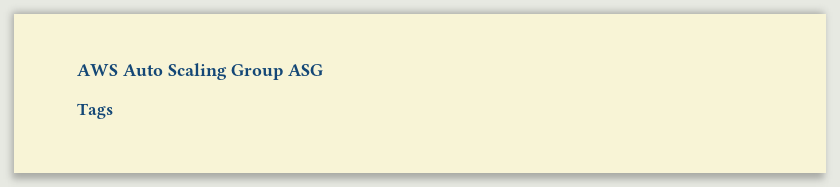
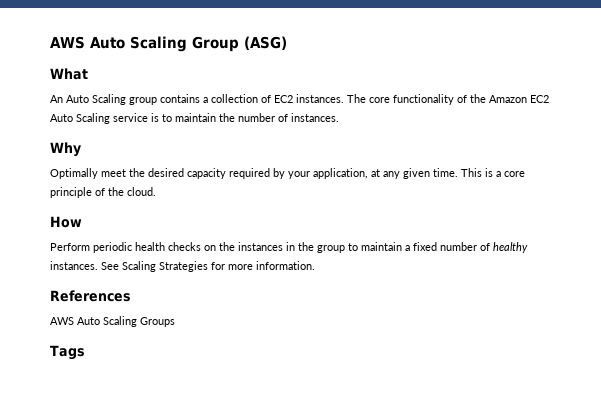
- AWS Auto Scaling Group ASG
+ AWS Auto Scaling Group (ASG)
+ What
+ An Auto Scaling group contains a collection of EC2 instances. The core functionality of the Amazon EC2 Auto Scaling service is to maintain the number of instances.
+ Why
+ Optimally meet the desired capacity required by your application, at any given time. This is a core principle of the cloud.
+ How
+ Perform periodic health checks on the instances in the group to maintain a fixed number of healthy instances. See Scaling Strategies for more information.
+ References
+ AWS Auto Scaling Groups

